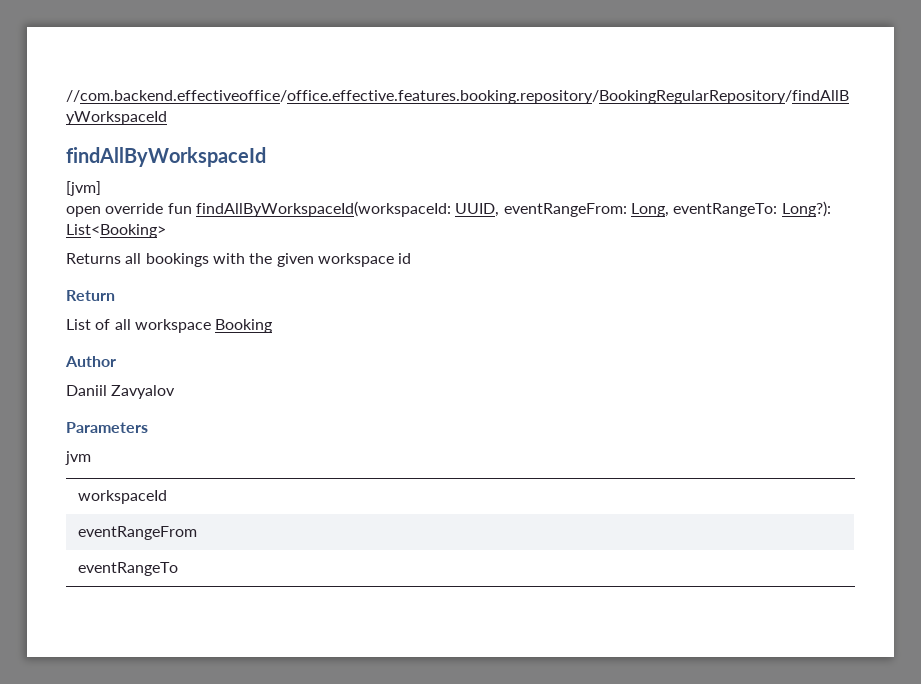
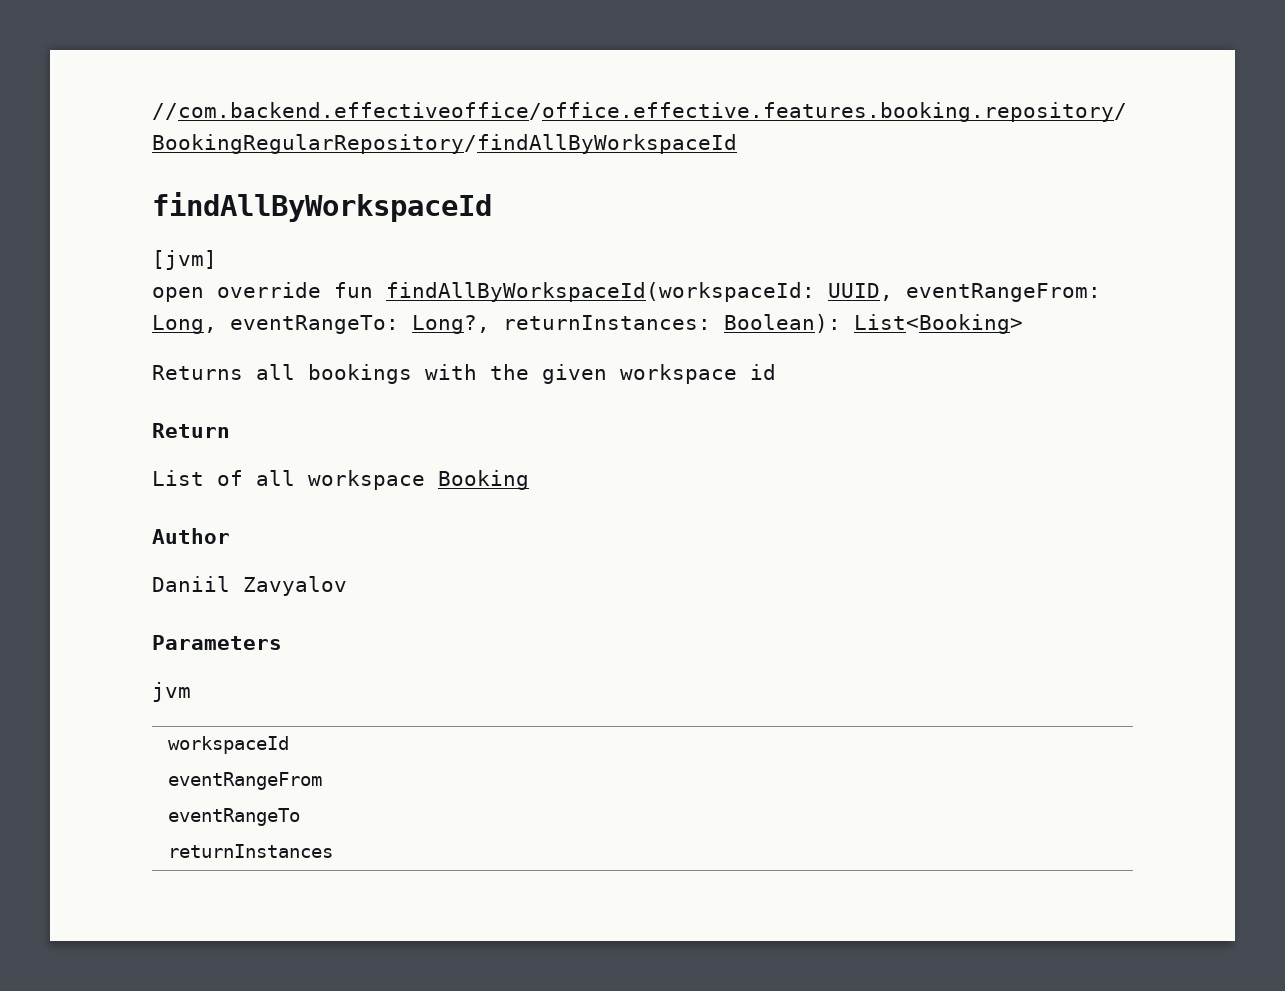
- open override fun findAllByWorkspaceId(workspaceId: UUID, eventRangeFrom: Long, eventRangeTo: Long?): List<Booking>
+ open override fun findAllByWorkspaceId(workspaceId: UUID, eventRangeFrom: Long, eventRangeTo: Long?, returnInstances: Boolean): List<Booking>
+ returnInstances

